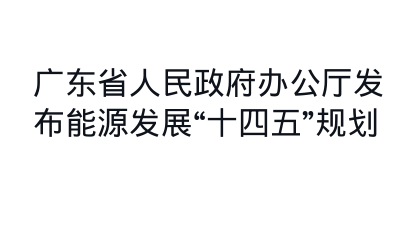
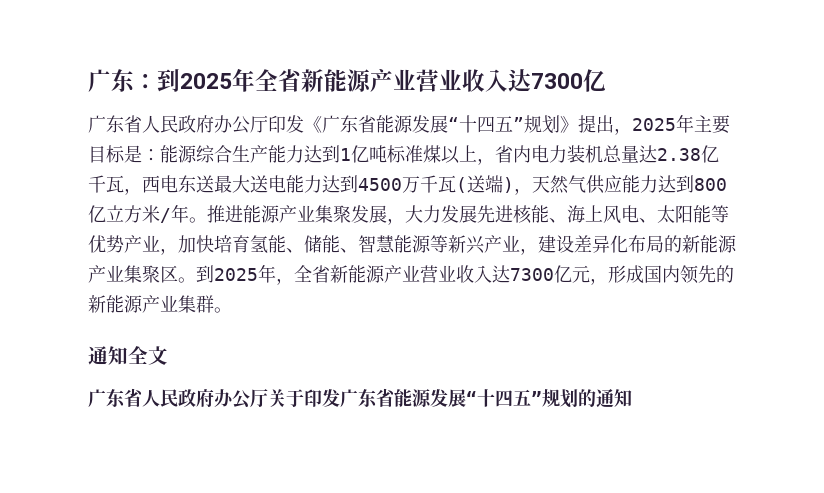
- 广东省人民政府办公厅发布能源发展“十四五”规划
+ 广东：到2025年全省新能源产业营业收入达7300亿
+ 广东省人民政府办公厅印发《广东省能源发展“十四五”规划》提出，2025年主要目标是：能源综合生产能力达到1亿吨标准煤以上，省内电力装机总量达2.38亿千瓦，西电东送最大送电能力达到4500万千瓦(送端)，天然气供应能力达到800亿立方米/年。推进能源产业集聚发展，大力发展先进核能、海上风电、太阳能等优势产业，加快培育氢能、储能、智慧能源等新兴产业，建设差异化布局的新能源产业集聚区。到2025年，全省新能源产业营业收入达7300亿元，形成国内领先的新能源产业集群。
+ 通知全文
+ 广东省人民政府办公厅关于印发广东省能源发展“十四五”规划的通知

